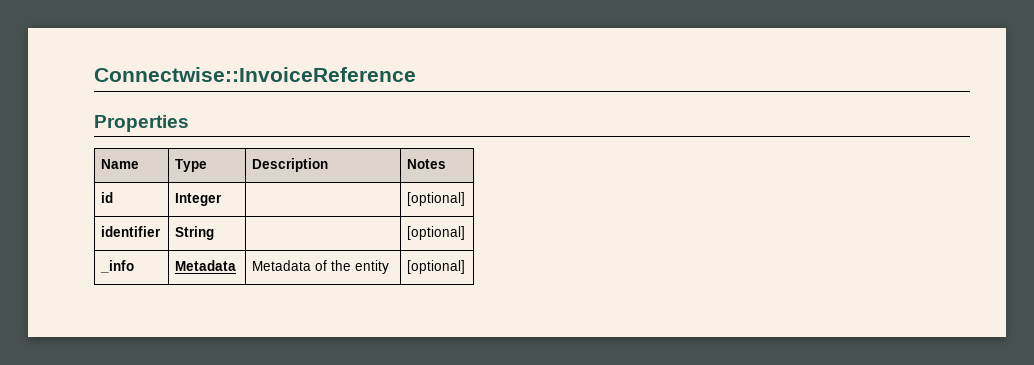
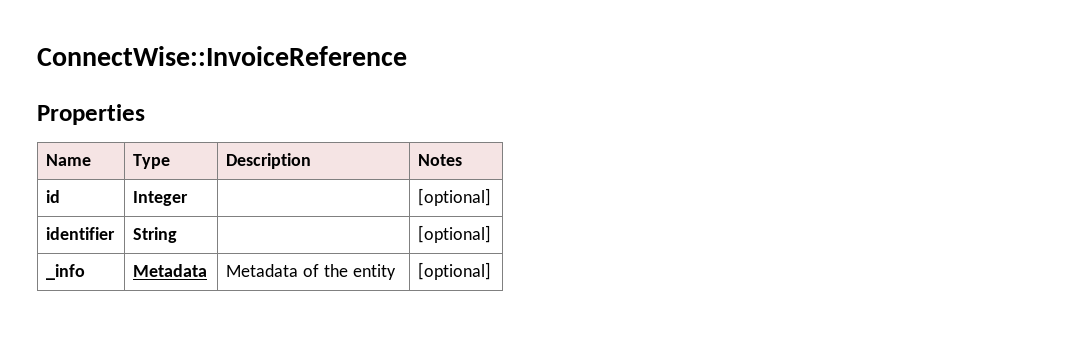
- Connectwise::InvoiceReference
+ ConnectWise::InvoiceReference

